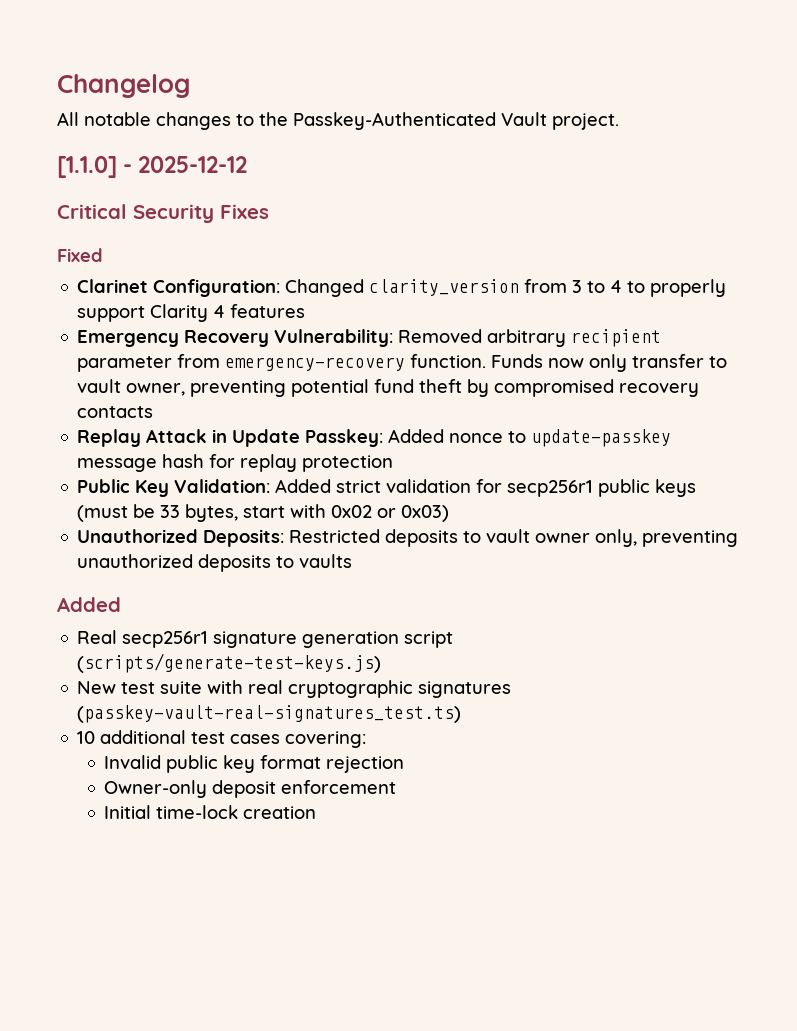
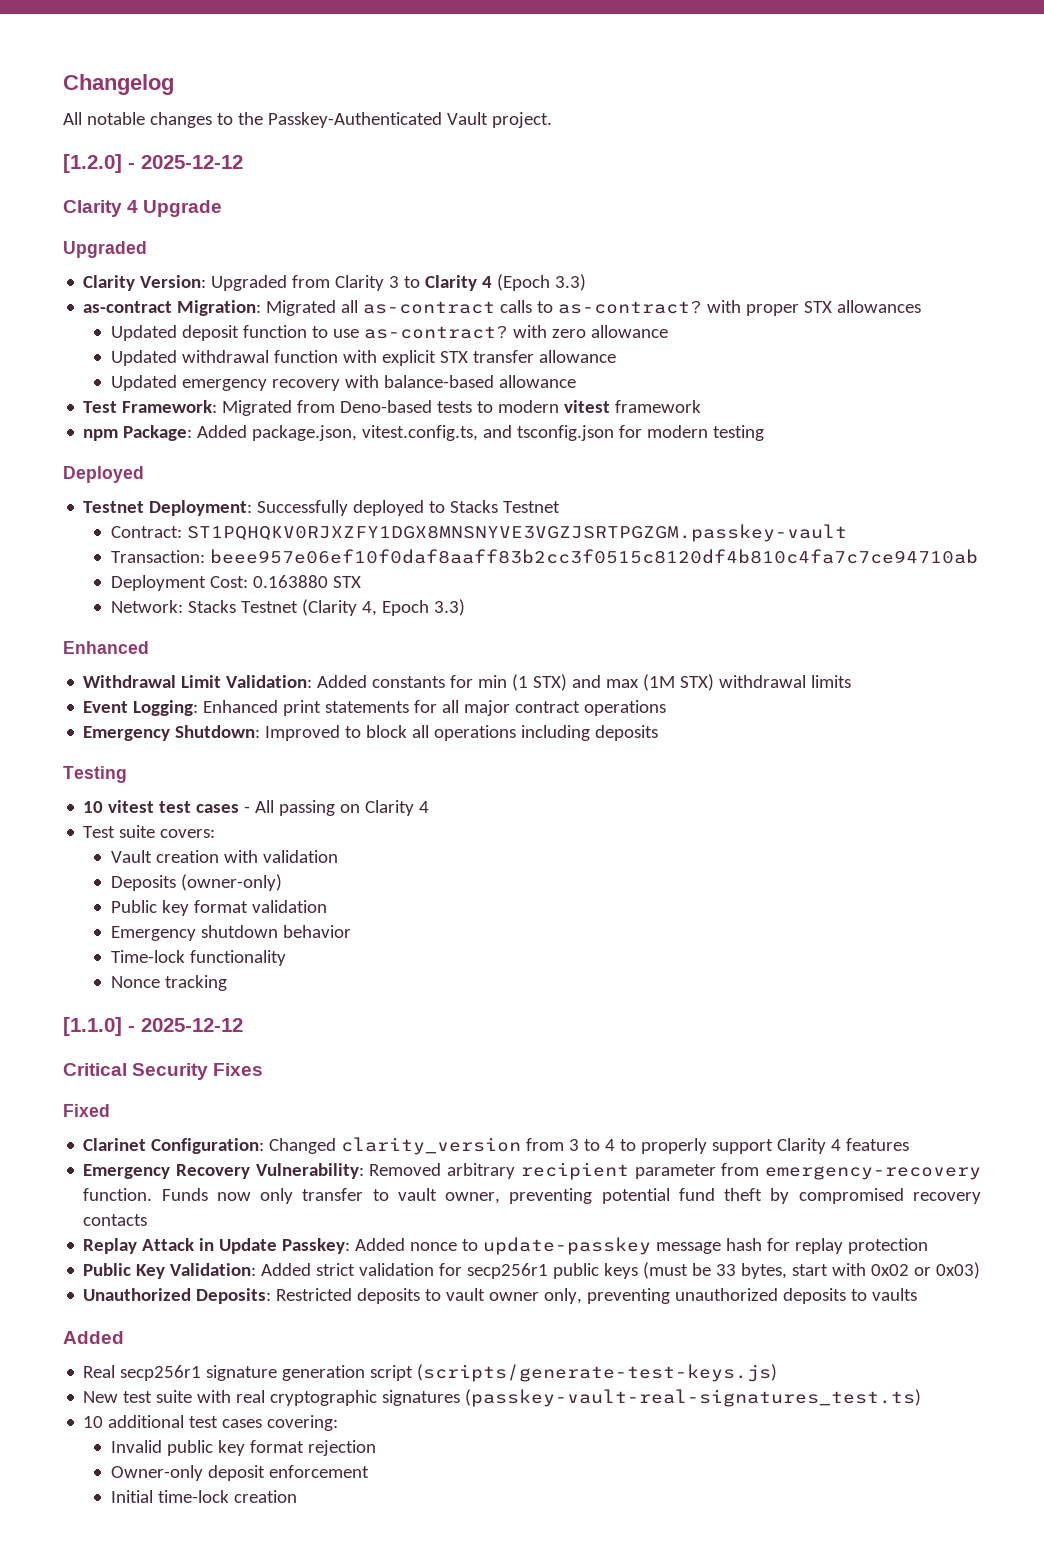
+ [1.2.0] - 2025-12-12
+ Clarity 4 Upgrade
+ Upgraded
+ Clarity Version: Upgraded from Clarity 3 to Clarity 4 (Epoch 3.3)
+ as-contract Migration: Migrated all as-contract calls to as-contract? with proper STX allowances
+ Updated deposit function to use as-contract? with zero allowance
+ Updated withdrawal function with explicit STX transfer allowance
+ Updated emergency recovery with balance-based allowance
+ Test Framework: Migrated from Deno-based tests to modern vitest framework
+ npm Package: Added package.json, vitest.config.ts, and tsconfig.json for modern testing
+ Deployed
+ Testnet Deployment: Successfully deployed to Stacks Testnet
+ Contract: ST1PQHQKV0RJXZFY1DGX8MNSNYVE3VGZJSRTPGZGM.passkey-vault
+ Transaction: beee957e06ef10f0daf8aaff83b2cc3f0515c8120df4b810c4fa7c7ce94710ab
+ Deployment Cost: 0.163880 STX
+ Network: Stacks Testnet (Clarity 4, Epoch 3.3)
+ Enhanced
+ Withdrawal Limit Validation: Added constants for min (1 STX) and max (1M STX) withdrawal limits
+ Event Logging: Enhanced print statements for all major contract operations
+ Emergency Shutdown: Improved to block all operations including deposits
+ Testing
+ 10 vitest test cases - All passing on Clarity 4
+ Test suite covers:
+ Vault creation with validation
+ Deposits (owner-only)
+ Public key format validation
+ Emergency shutdown behavior
+ Time-lock functionality
+ Nonce tracking

